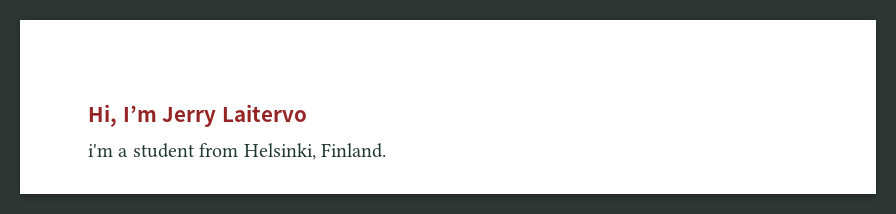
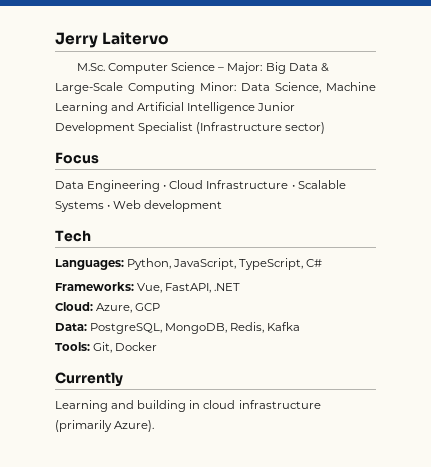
- Hi, I’m Jerry Laitervo
+ Jerry Laitervo
- i'm a student from Helsinki, Finland.
+ M.Sc. Computer Science – Major: Big Data & Large-Scale Computing Minor: Data Science, Machine Learning and Artificial Intelligence Junior Development Specialist (Infrastructure sector)
+ Focus
+ Data Engineering • Cloud Infrastructure • Scalable Systems • Web development
+ Tech
+ Languages: Python, JavaScript, TypeScript, C#
+ Frameworks: Vue, FastAPI, .NET
+ Cloud: Azure, GCP
+ Data: PostgreSQL, MongoDB, Redis, Kafka
+ Tools: Git, Docker
+ Currently
+ Learning and building in cloud infrastructure (primarily Azure).

